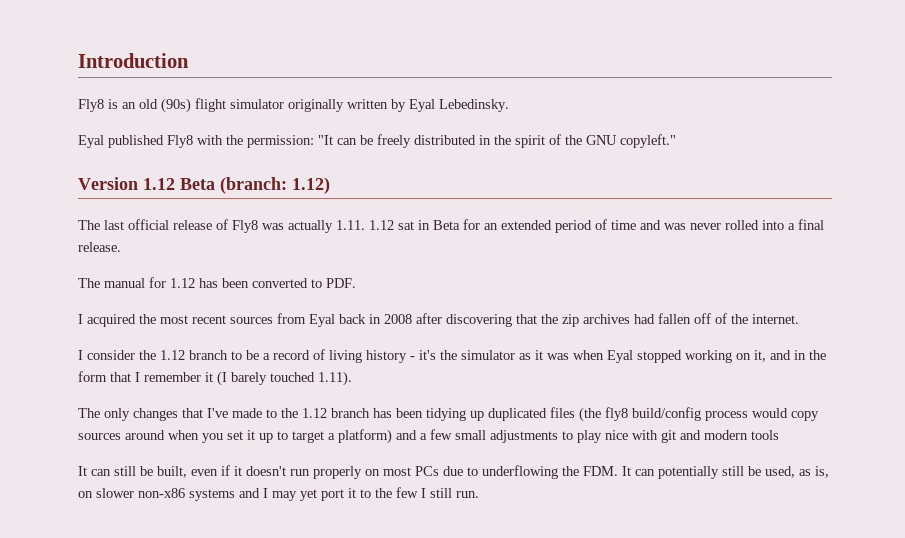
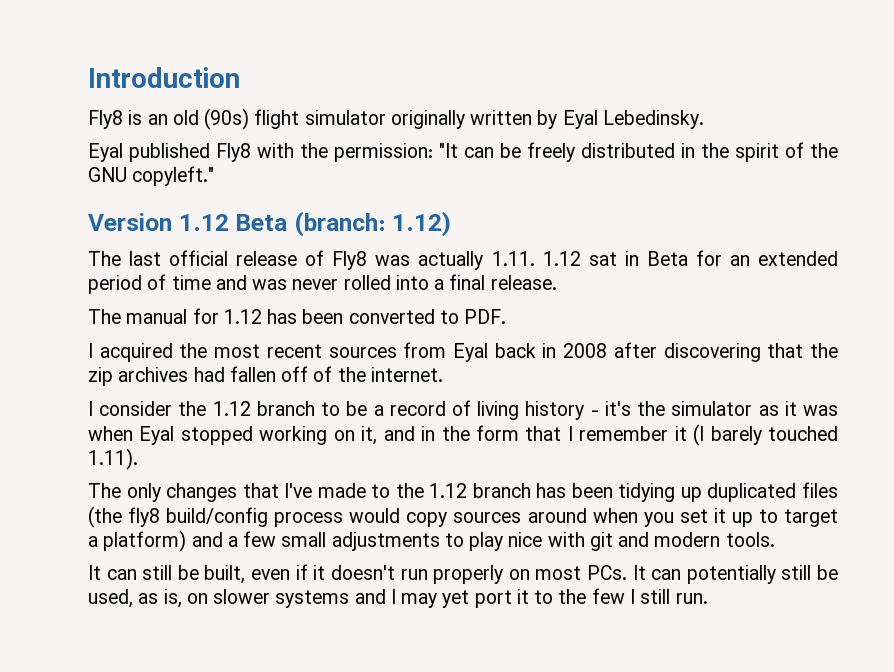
- The only changes that I've made to the 1.12 branch has been tidying up duplicated files (the fly8 build/config process would copy sources around when you set it up to target a platform) and a few small adjustments to play nice with git and modern tools
+ The only changes that I've made to the 1.12 branch has been tidying up duplicated files (the fly8 build/config process would copy sources around when you set it up to target a platform) and a few small adjustments to play nice with git and modern tools.
- It can still be built, even if it doesn't run properly on most PCs due to underflowing the FDM. It can potentially still be used, as is, on slower non-x86 systems and I may yet port it to the few I still run.
+ It can still be built, even if it doesn't run properly on most PCs. It can potentially still be used, as is, on slower systems and I may yet port it to the few I still run.

